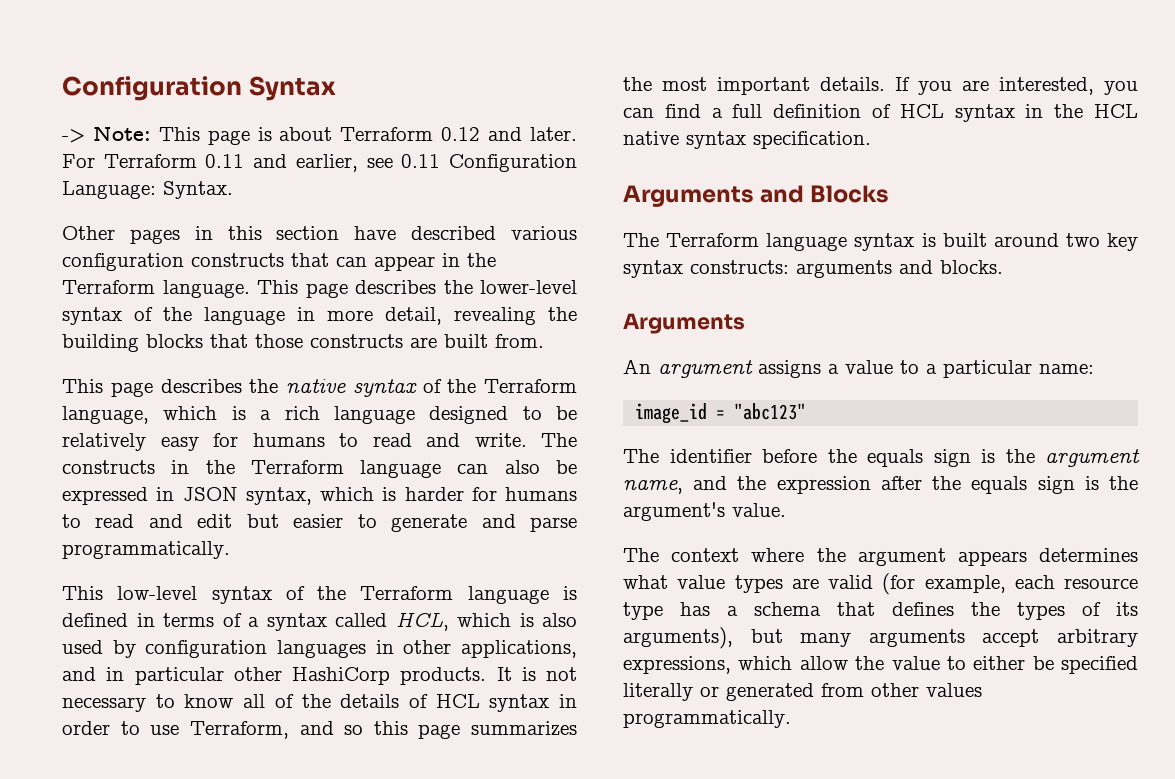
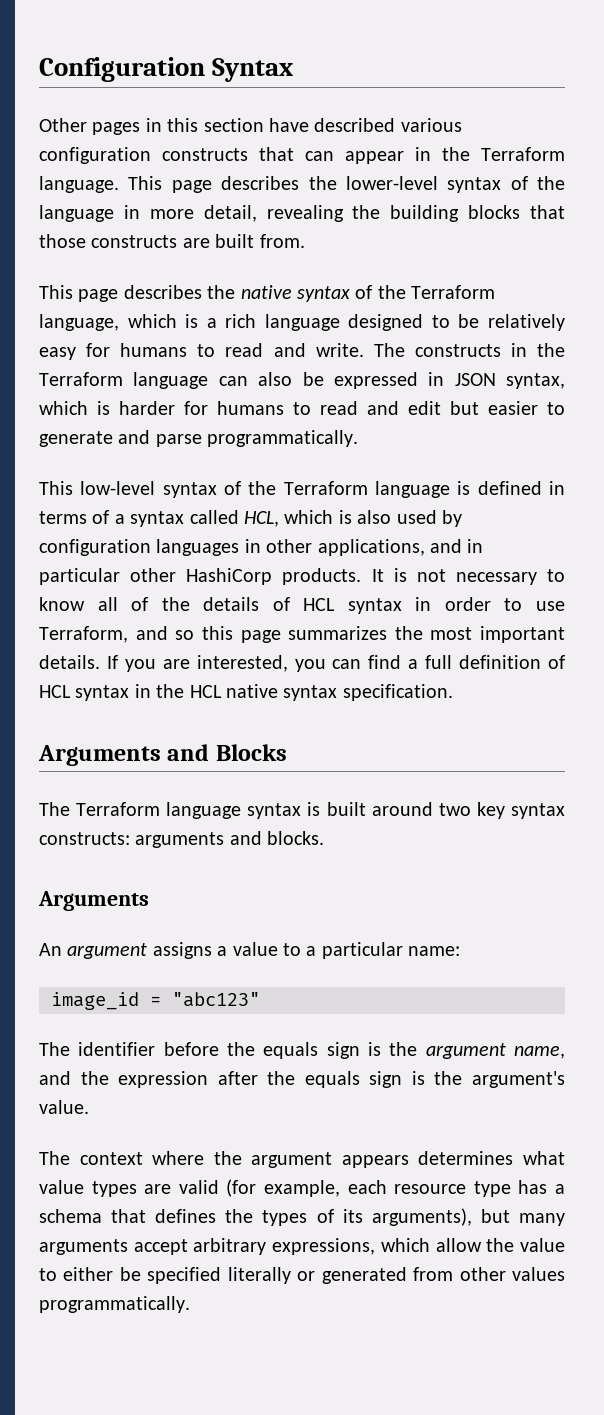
- -> Note: This page is about Terraform 0.12 and later. For Terraform 0.11 and earlier, see 0.11 Configuration Language: Syntax.

